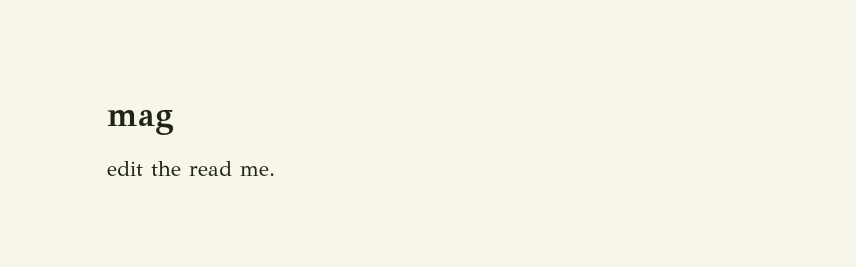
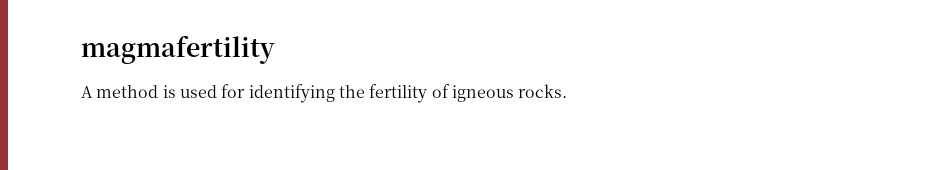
- mag
- edit the read me.
+ magmafertility
+ A method is used for identifying the fertility of igneous rocks.

